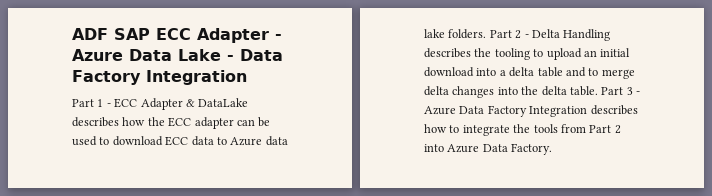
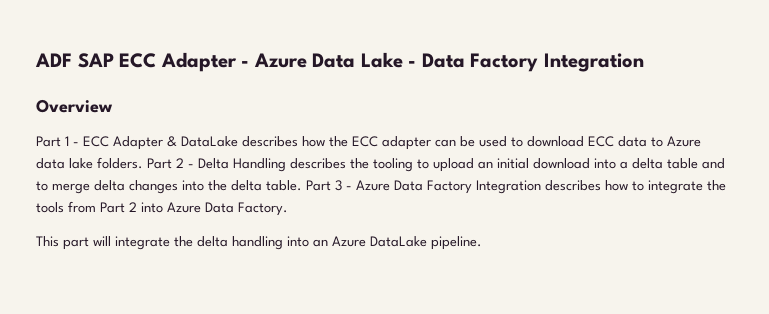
+ Overview
+ This part will integrate the delta handling into an Azure DataLake pipeline.

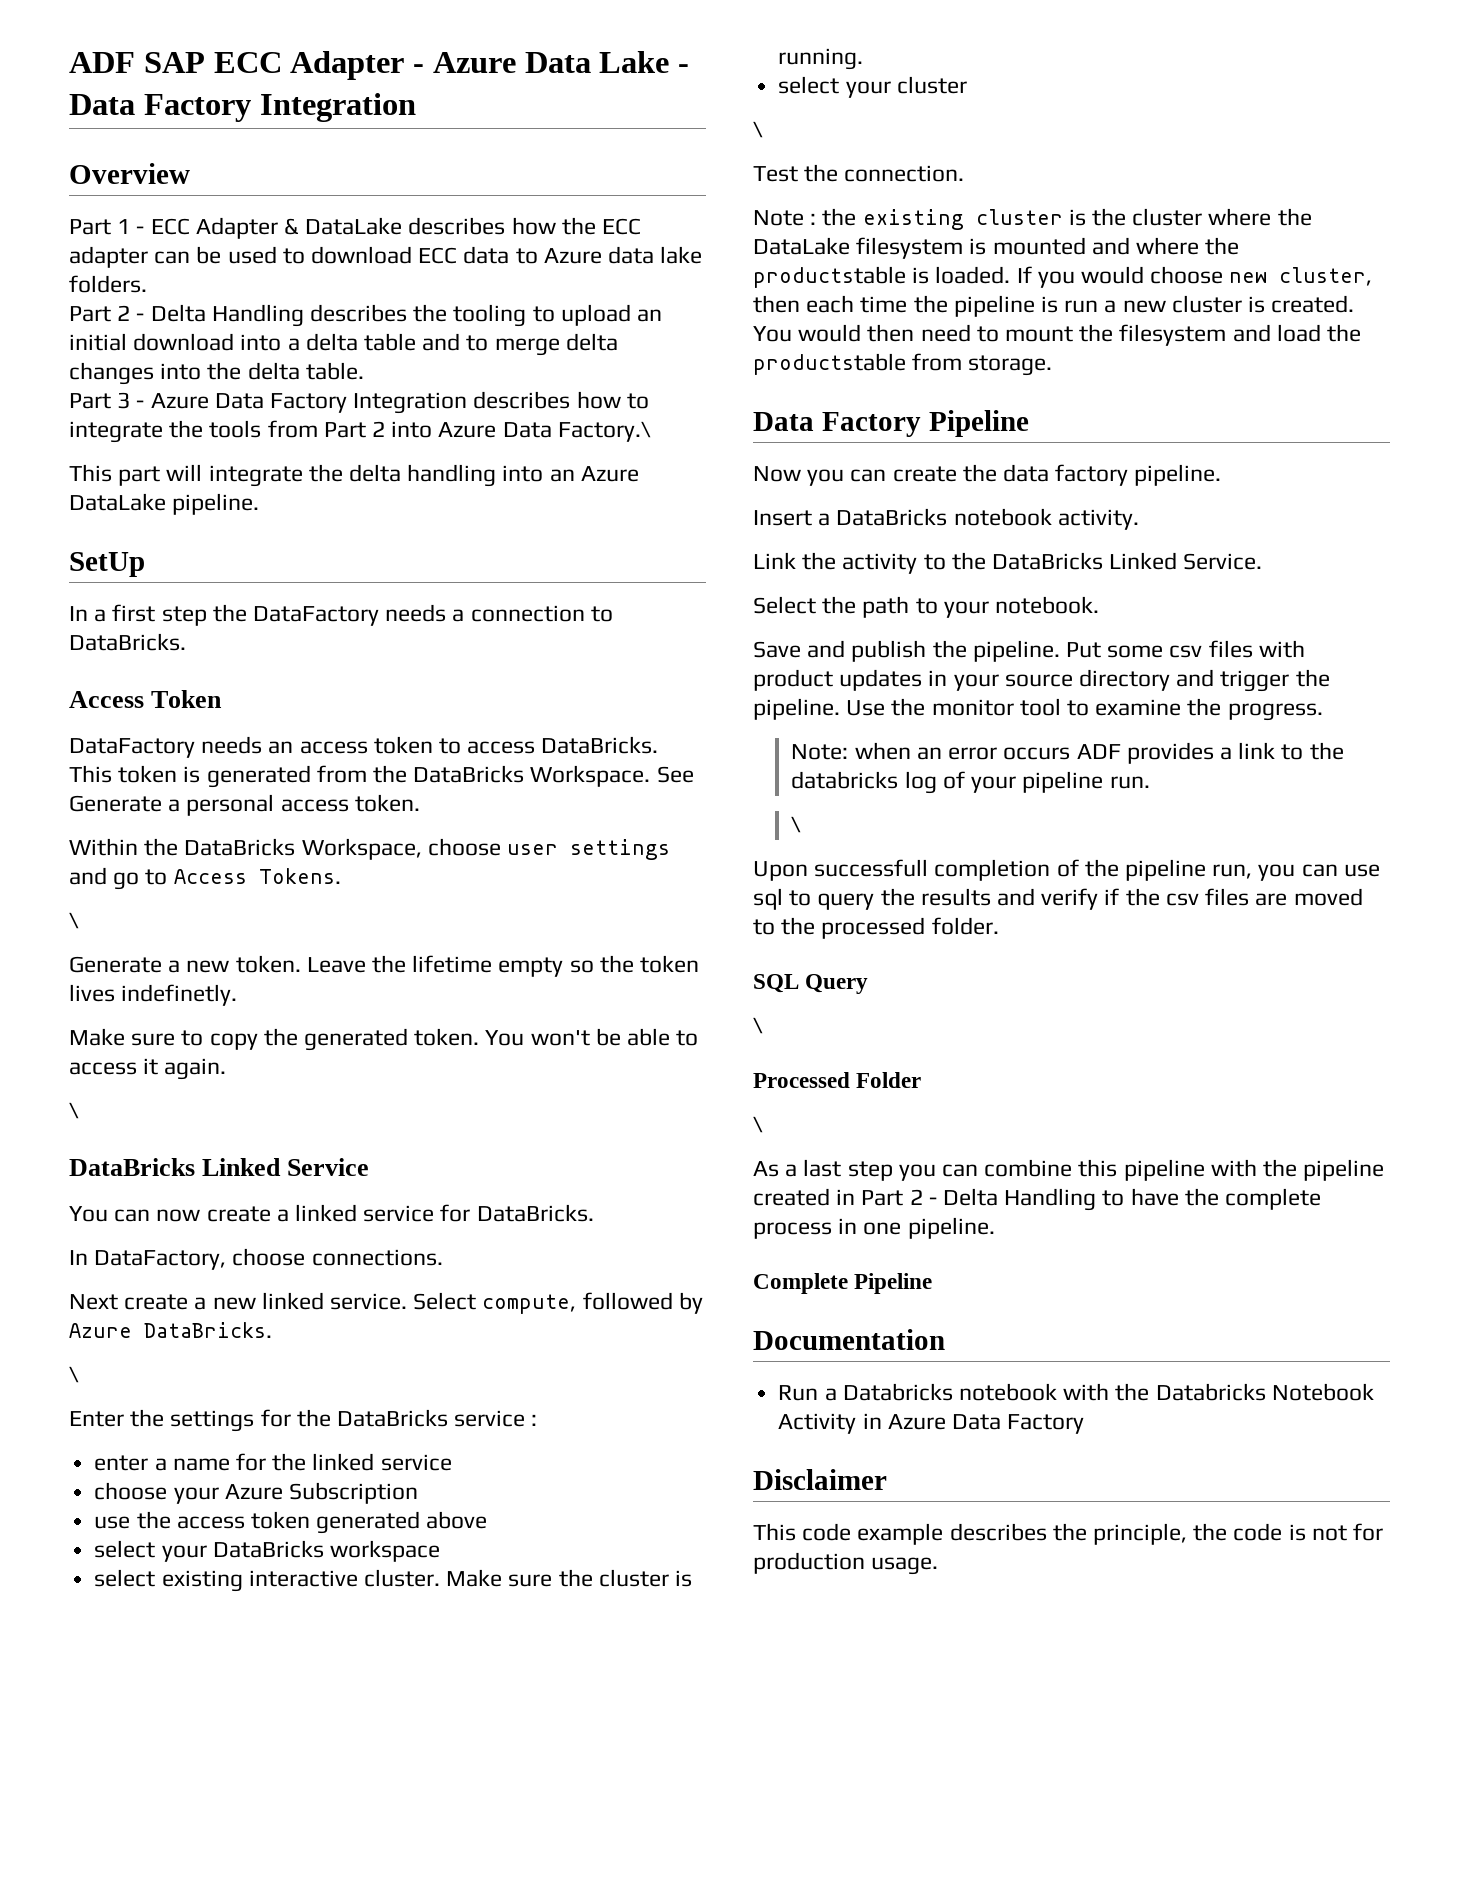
- Part 1 - ECC Adapter & DataLake describes how the ECC adapter can be used to download ECC data to Azure data lake folders. Part 2 - Delta Handling describes the tooling to upload an initial download into a delta table and to merge delta changes into the delta table. Part 3 - Azure Data Factory Integration describes how to integrate the tools from Part 2 into Azure Data Factory.
+ Part 1 - ECC Adapter & DataLake describes how the ECC adapter can be used to download ECC data to Azure data lake folders.
+ Part 2 - Delta Handling describes the tooling to upload an initial download into a delta table and to merge delta changes into the delta table.
+ Part 3 - Azure Data Factory Integration describes how to integrate the tools from Part 2 into Azure Data Factory.\
+ SetUp
+ In a first step the DataFactory needs a connection to DataBricks.
+ Access Token
+ DataFactory needs an access token to access DataBricks. This token is generated from the DataBricks Workspace. See Generate a personal access token.
+ Within the DataBricks Workspace, choose user settings and go to Access Tokens.
+ \
+ Generate a new token. Leave the lifetime empty so the token lives indefinetly.
+ Make sure to copy the generated token. You won't be able to access it again.
+ \
+ DataBricks Linked Service
+ You can now create a linked service for DataBricks.
+ In DataFactory, choose connections.
+ Next create a new linked service. Select compute, followed by Azure DataBricks.
+ \
+ Enter the settings for the DataBricks service :
+ enter a name for the linked service
+ choose your Azure Subscription
+ use the access token generated above
+ select your DataBricks workspace
+ select existing interactive cluster. Make sure the cluster is running.
+ select your cluster
+ \
+ Test the connection.
+ Note : the existing cluster is the cluster where the DataLake filesystem is mounted and where the productstable is loaded. If you would choose new cluster, then each time the pipeline is run a new cluster is created. You would then need to mount the filesystem and load the productstable from storage.
+ Data Factory Pipeline
+ Now you can create the data factory pipeline.
+ Insert a DataBricks notebook activity.
+ Link the activity to the DataBricks Linked Service.
+ Select the path to your notebook.
+ Save and publish the pipeline. Put some csv files with product updates in your source directory and trigger the pipeline. Use the monitor tool to examine the progress.
+ Note: when an error occurs ADF provides a link to the databricks log of your pipeline run.
+ \
+ Upon successfull completion of the pipeline run, you can use sql to query the results and verify if the csv files are moved to the processed folder.
+ SQL Query
+ \
+ Processed Folder
+ \
+ As a last step you can combine this pipeline with the pipeline created in Part 2 - Delta Handling to have the complete process in one pipeline.
+ Complete Pipeline
+ Documentation
+ Run a Databricks notebook with the Databricks Notebook Activity in Azure Data Factory
+ Disclaimer
+ This code example describes the principle, the code is not for production usage.

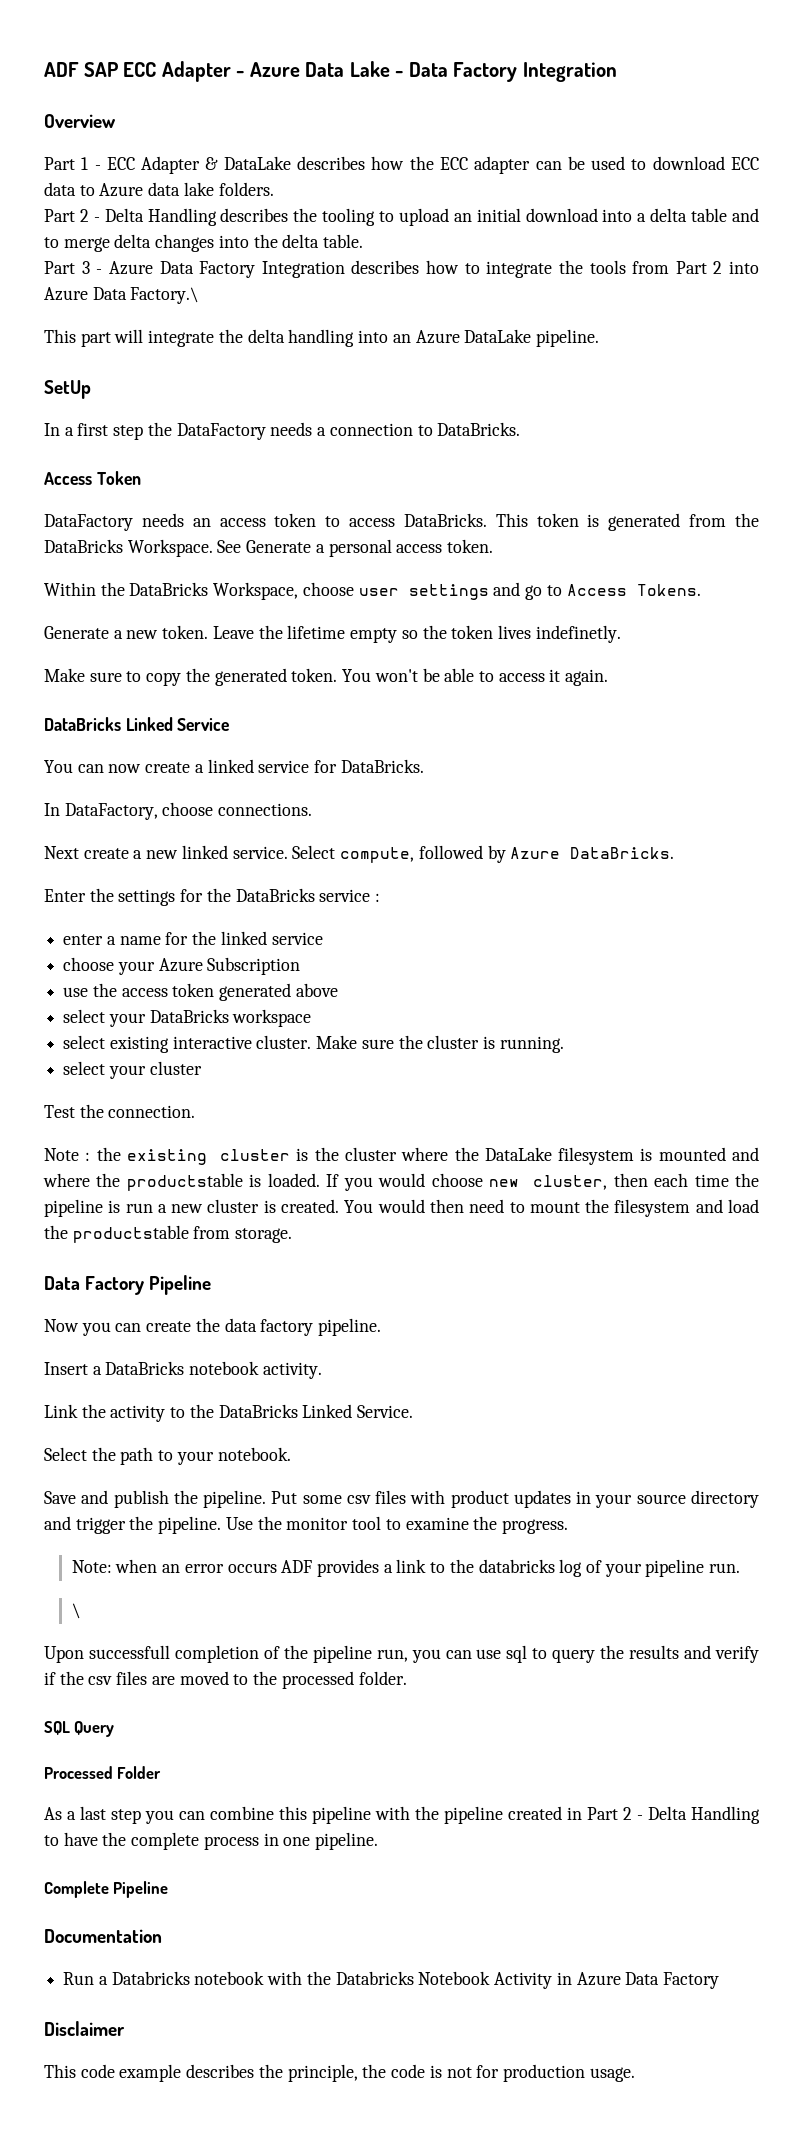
  Within the DataBricks Workspace, choose user settings and go to Access Tokens.
- \
  You won't be able to access it again.
- \
  Select compute, followed by Azure DataBricks.
- \
  select your cluster
- \
  SQL Query
- \
  Processed Folder
- \

